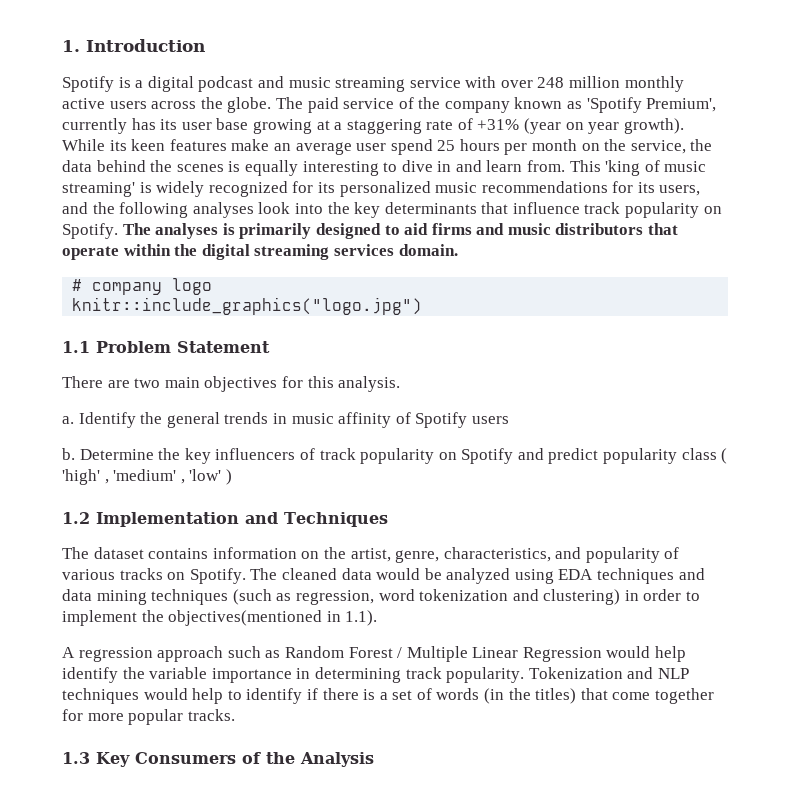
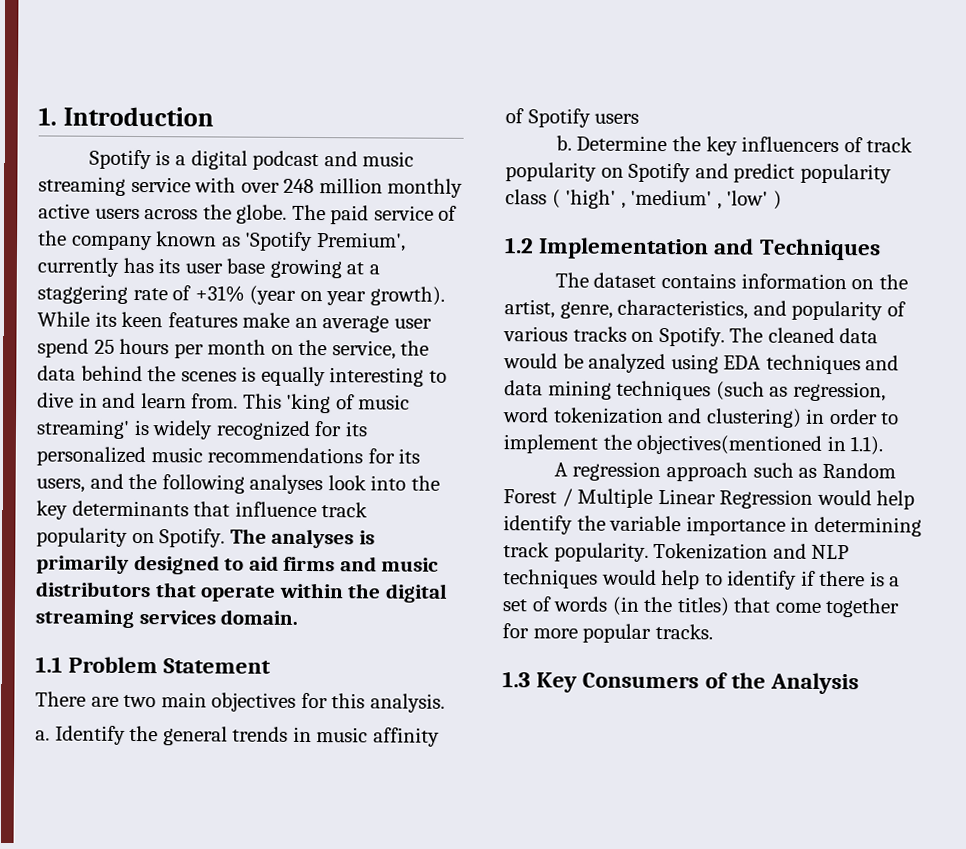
- # company logo
- knitr::include_graphics("logo.jpg")

